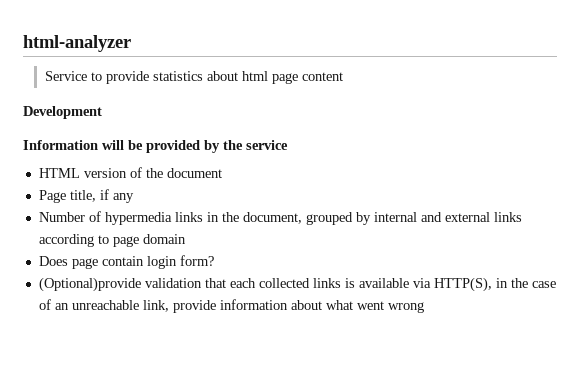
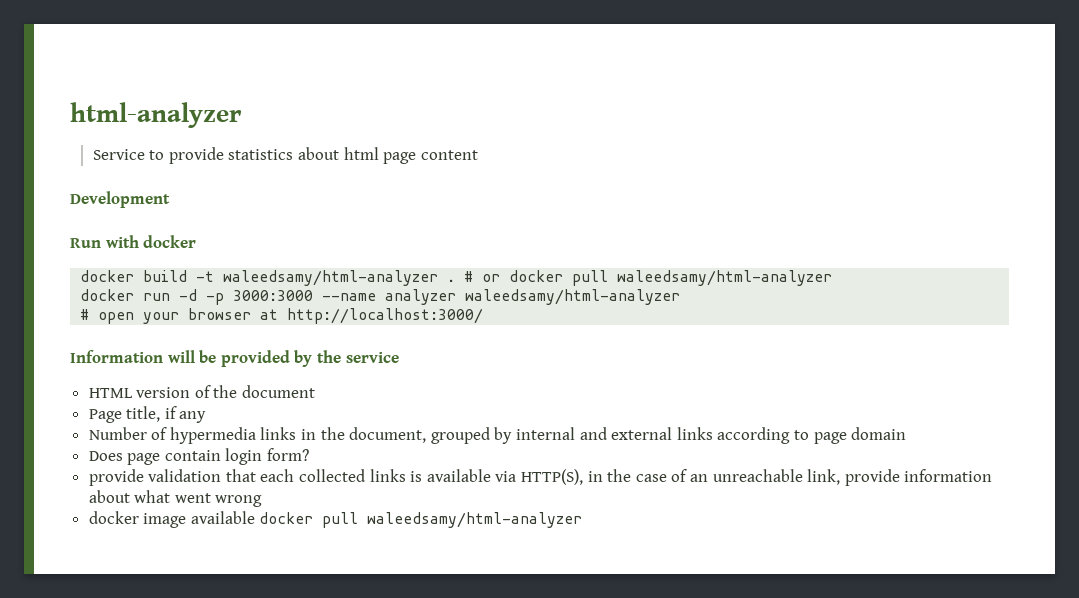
+ Run with docker
+ docker build -t waleedsamy/html-analyzer . # or docker pull waleedsamy/html-analyzer
+ docker run -d -p 3000:3000 --name analyzer waleedsamy/html-analyzer
+ # open your browser at http://localhost:3000/
- (Optional)provide validation that each collected links is available via HTTP(S), in the case of an unreachable link, provide information about what went wrong
+ provide validation that each collected links is available via HTTP(S), in the case of an unreachable link, provide information about what went wrong
+ docker image available docker pull waleedsamy/html-analyzer

